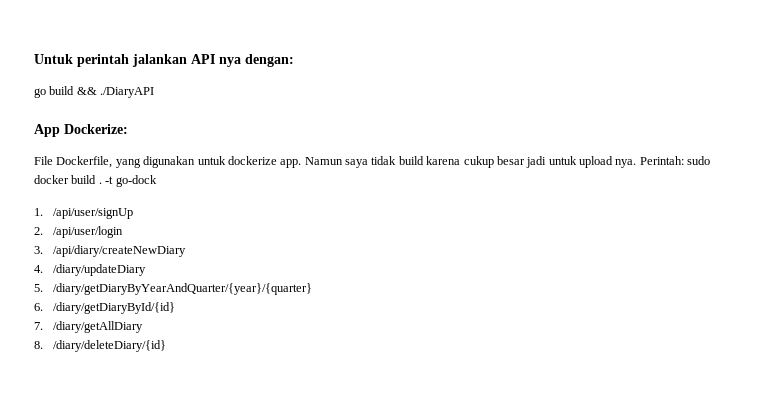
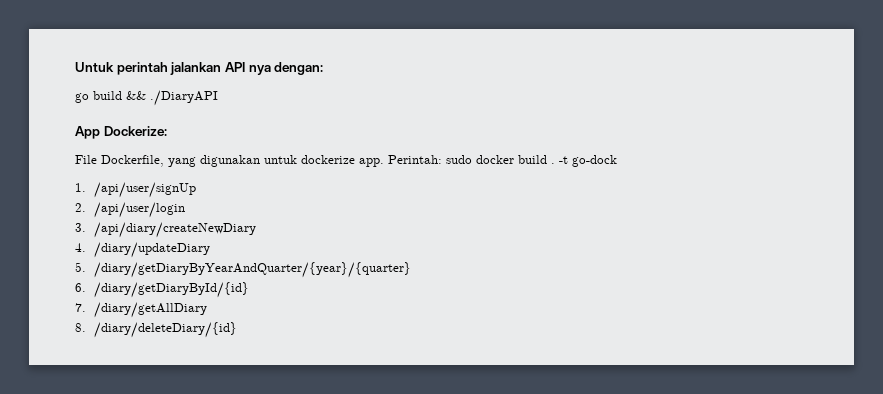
- Namun saya tidak build karena cukup besar jadi untuk upload nya.

